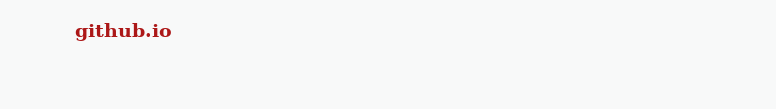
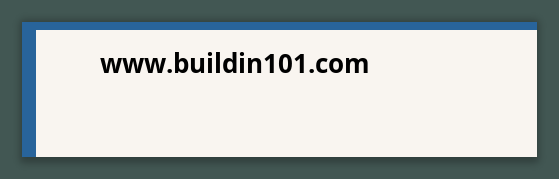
- github.io
+ www.buildin101.com

